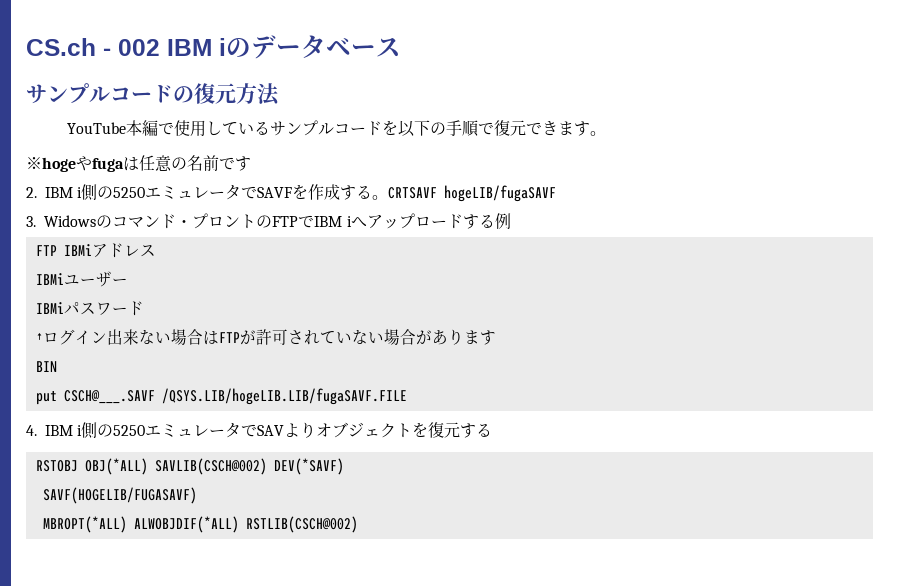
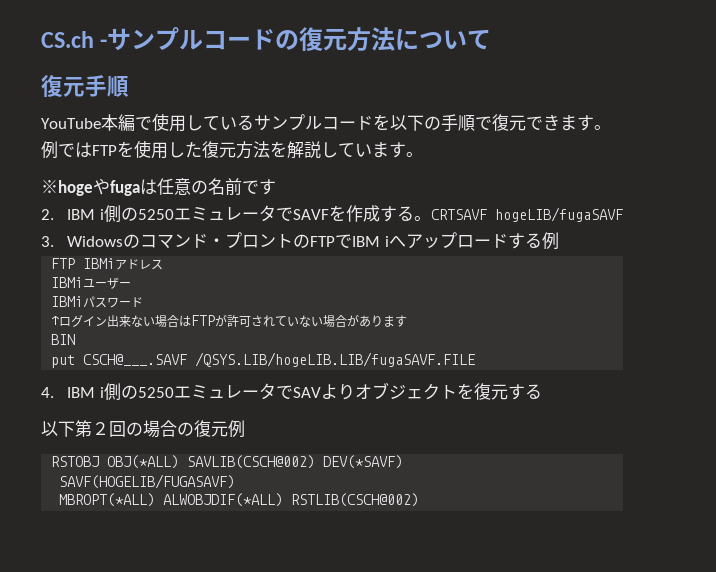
- CS.ch - 002 IBM iのデータベース
- サンプルコードの復元方法
+ CS.ch -サンプルコードの復元方法について
+ 復元手順
+ 例ではFTPを使用した復元方法を解説しています。
+ 以下第２回の場合の復元例

